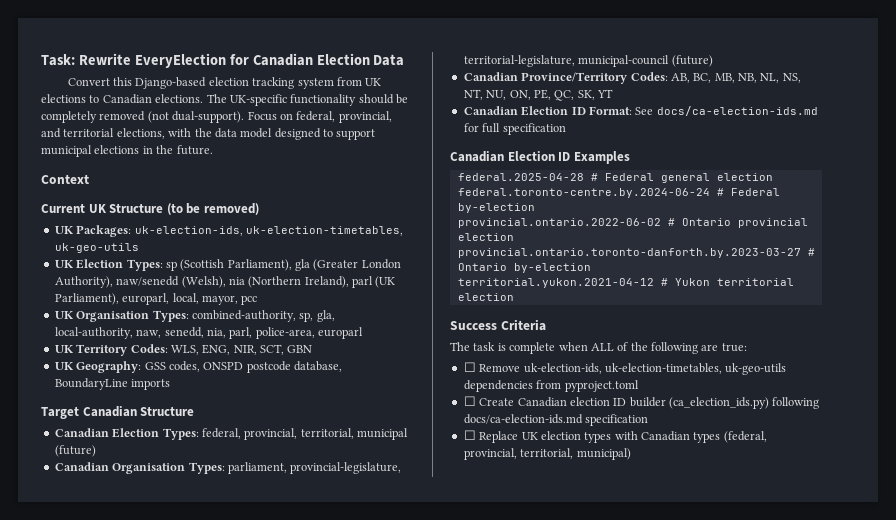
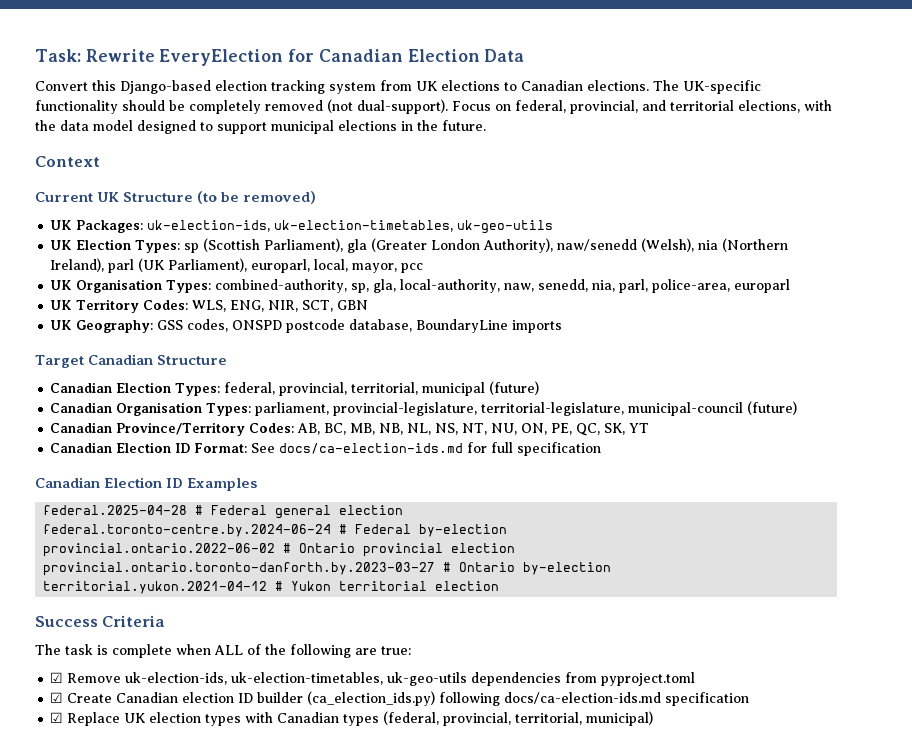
- ☐ Remove uk-election-ids, uk-election-timetables, uk-geo-utils dependencies from pyproject.toml
+ ☑ Remove uk-election-ids, uk-election-timetables, uk-geo-utils dependencies from pyproject.toml
- ☐ Create Canadian election ID builder (ca_election_ids.py) following docs/ca-election-ids.md specification
+ ☑ Create Canadian election ID builder (ca_election_ids.py) following docs/ca-election-ids.md specification
- ☐ Replace UK election types with Canadian types (federal, provincial, territorial, municipal)
+ ☑ Replace UK election types with Canadian types (federal, provincial, territorial, municipal)

